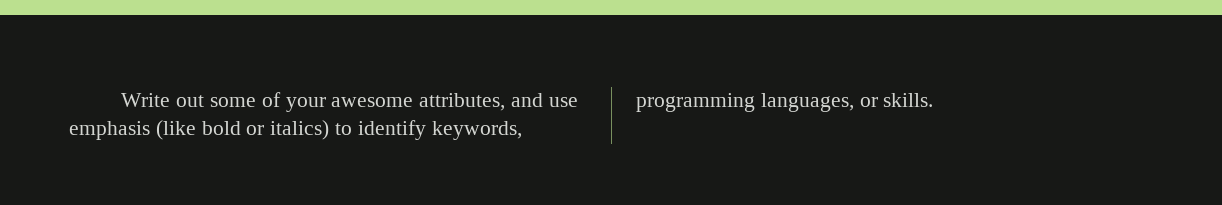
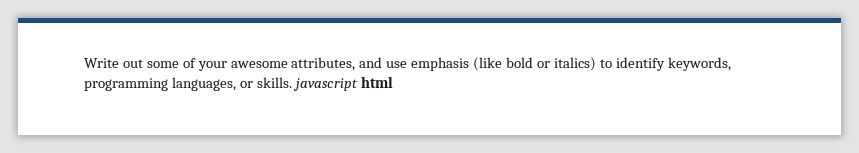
- Write out some of your awesome attributes, and use emphasis (like bold or italics) to identify keywords, programming languages, or skills.
+ Write out some of your awesome attributes, and use emphasis (like bold or italics) to identify keywords, programming languages, or skills. javascript html

